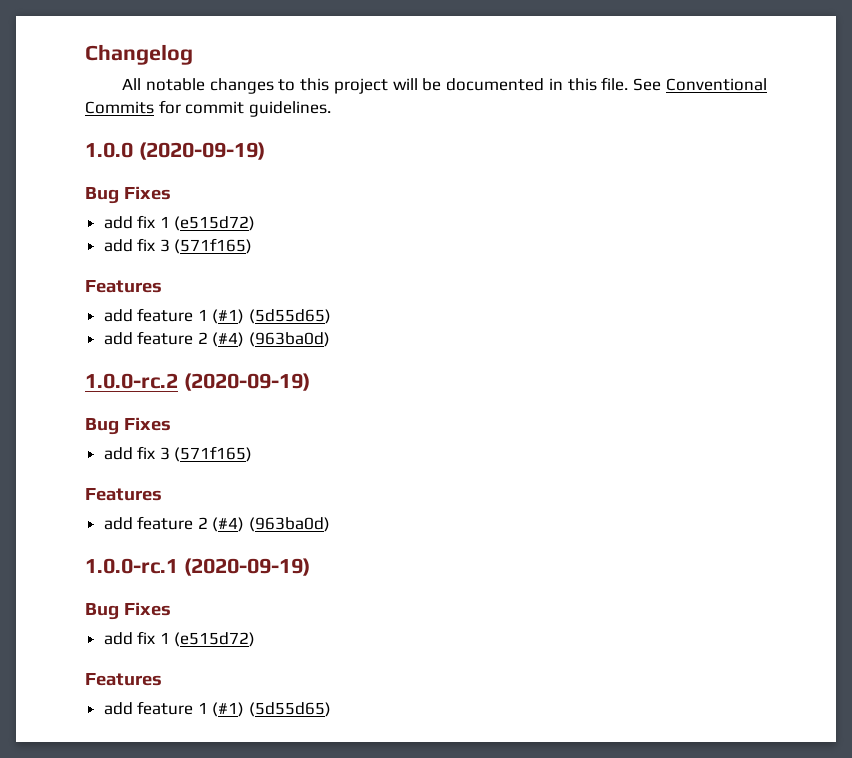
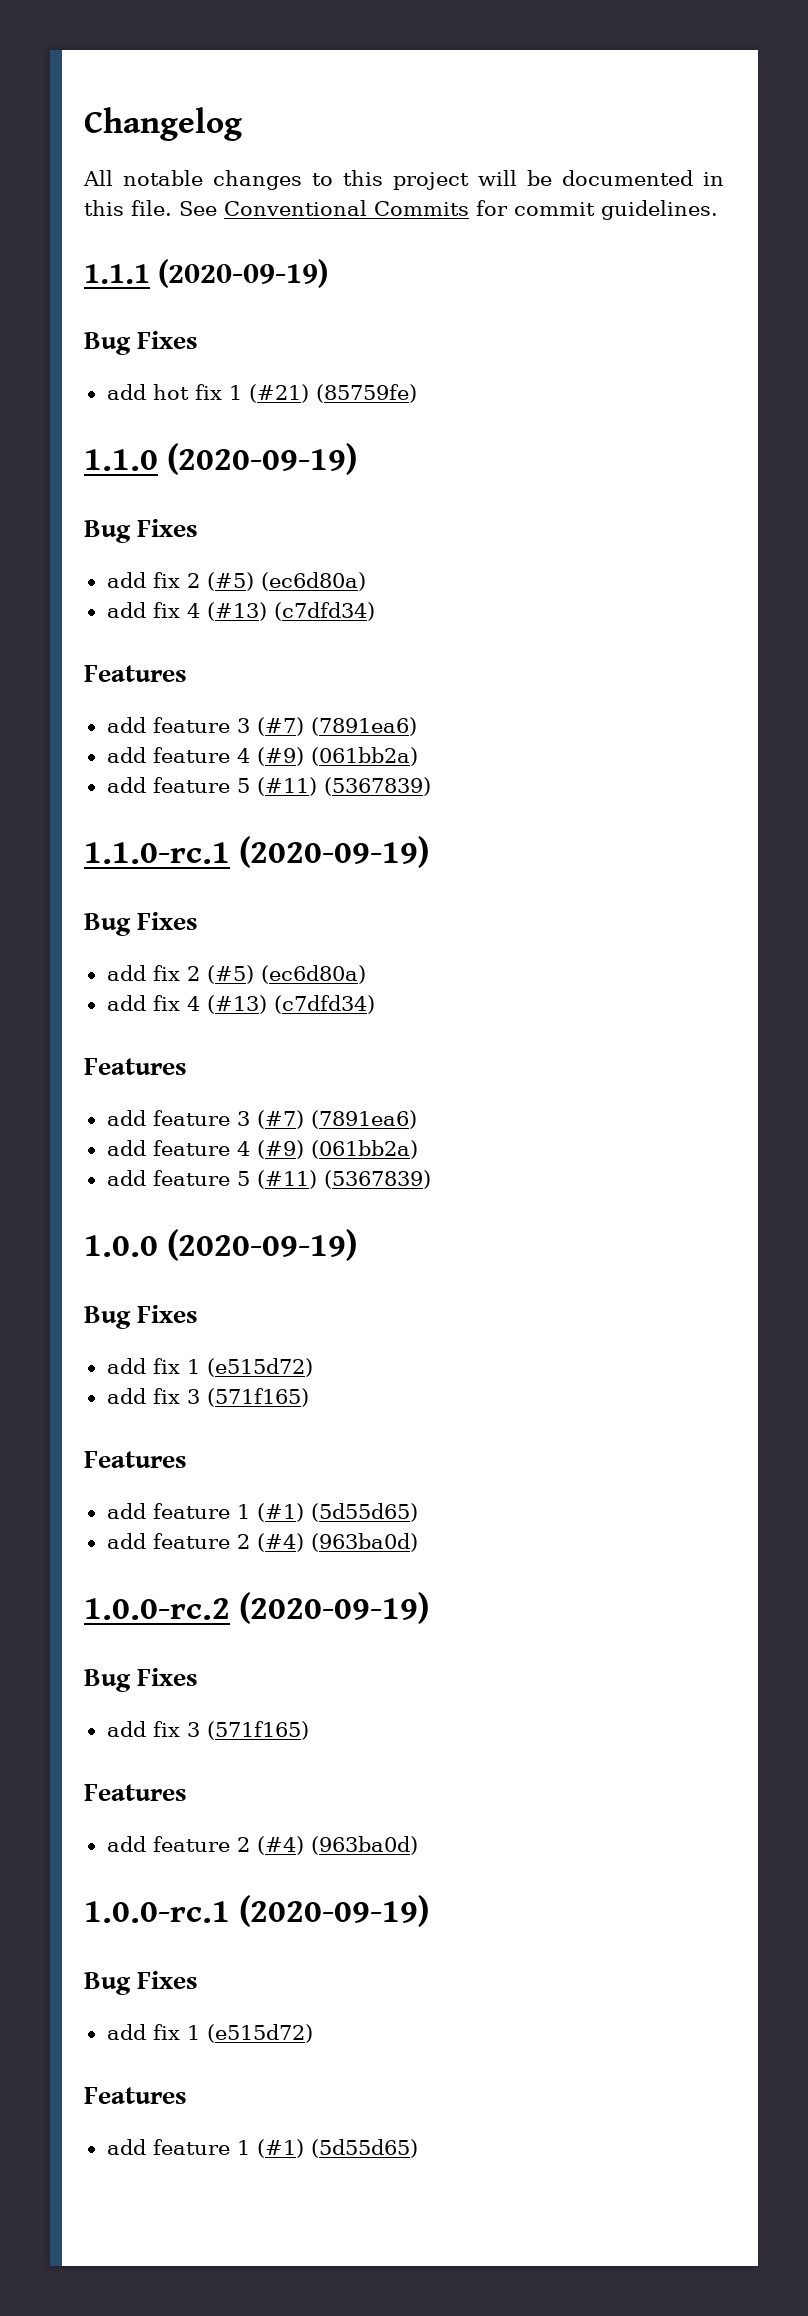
+ 1.1.1 (2020-09-19)
+ Bug Fixes
+ add hot fix 1 (#21) (85759fe)
+ 1.1.0 (2020-09-19)
+ Bug Fixes
+ add fix 2 (#5) (ec6d80a)
+ add fix 4 (#13) (c7dfd34)
+ Features
+ add feature 3 (#7) (7891ea6)
+ add feature 4 (#9) (061bb2a)
+ add feature 5 (#11) (5367839)
+ 1.1.0-rc.1 (2020-09-19)
+ Bug Fixes
+ add fix 2 (#5) (ec6d80a)
+ add fix 4 (#13) (c7dfd34)
+ Features
+ add feature 3 (#7) (7891ea6)
+ add feature 4 (#9) (061bb2a)
+ add feature 5 (#11) (5367839)

